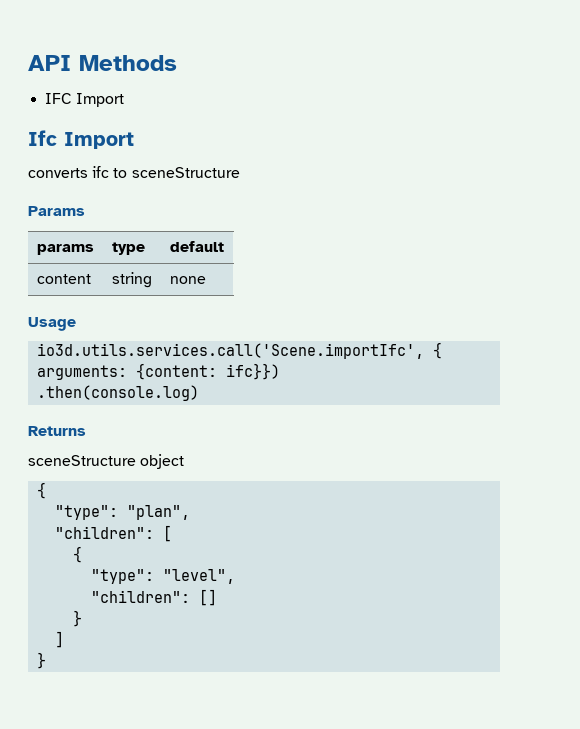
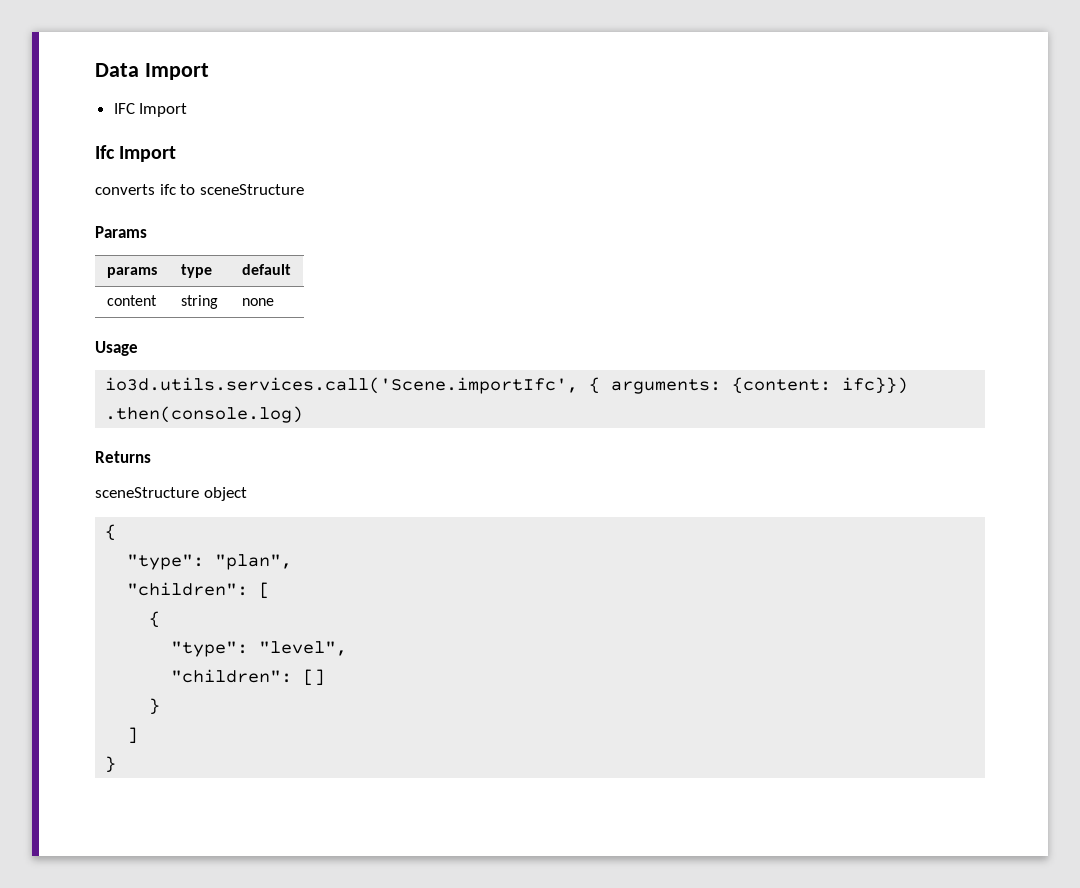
- API Methods
+ Data Import

